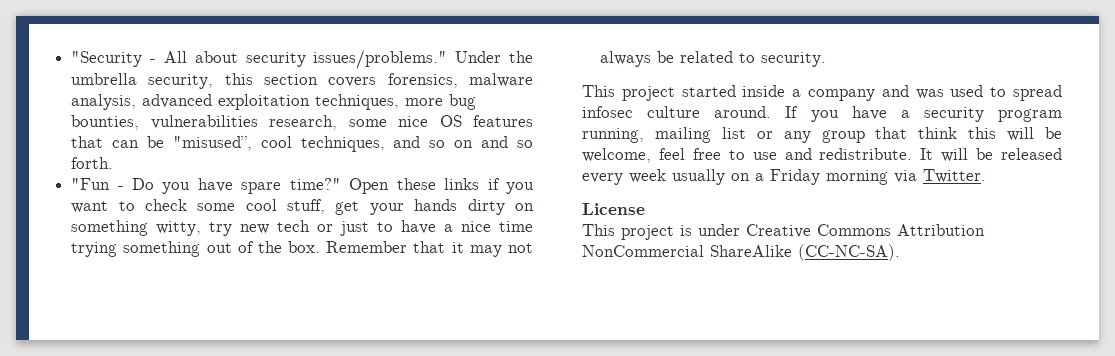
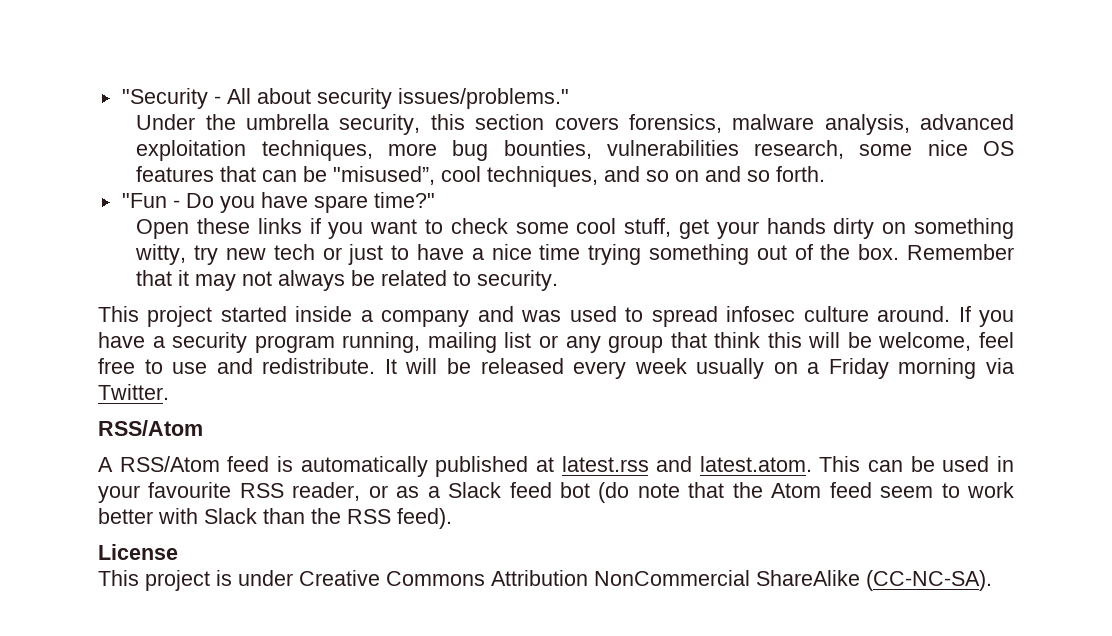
- "Security - All about security issues/problems." Under the umbrella security, this section covers forensics, malware analysis, advanced exploitation techniques, more bug bounties, vulnerabilities research, some nice OS features that can be "misused”, cool techniques, and so on and so forth.
+ "Security - All about security issues/problems."
+ Under the umbrella security, this section covers forensics, malware analysis, advanced exploitation techniques, more bug bounties, vulnerabilities research, some nice OS features that can be "misused”, cool techniques, and so on and so forth.
- "Fun - Do you have spare time?" Open these links if you want to check some cool stuff, get your hands dirty on something witty, try new tech or just to have a nice time trying something out of the box.
+ "Fun - Do you have spare time?"
+ Open these links if you want to check some cool stuff, get your hands dirty on something witty, try new tech or just to have a nice time trying something out of the box.
  It will be released every week usually on a Friday morning via Twitter.
+ RSS/Atom
+ A RSS/Atom feed is automatically published at latest.rss and latest.atom. This can be used in your favourite RSS reader, or as a Slack feed bot (do note that the Atom feed seem to work better with Slack than the RSS feed).

